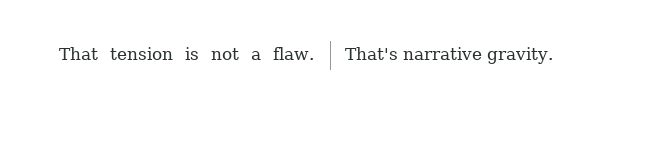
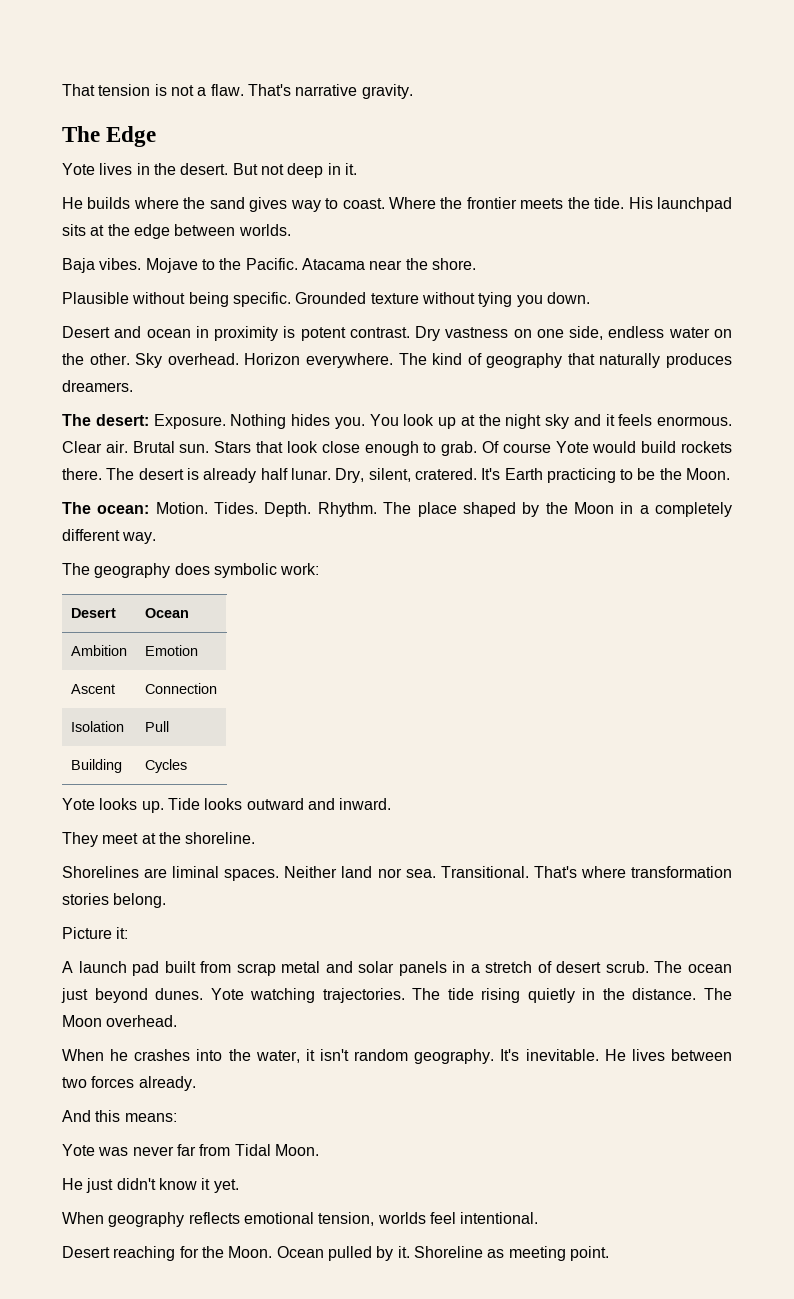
+ The Edge
+ Yote lives in the desert. But not deep in it.
+ He builds where the sand gives way to coast. Where the frontier meets the tide. His launchpad sits at the edge between worlds.
+ Baja vibes. Mojave to the Pacific. Atacama near the shore.
+ Plausible without being specific. Grounded texture without tying you down.
+ Desert and ocean in proximity is potent contrast. Dry vastness on one side, endless water on the other. Sky overhead. Horizon everywhere. The kind of geography that naturally produces dreamers.
+ The desert: Exposure. Nothing hides you. You look up at the night sky and it feels enormous. Clear air. Brutal sun. Stars that look close enough to grab. Of course Yote would build rockets there. The desert is already half lunar. Dry, silent, cratered. It's Earth practicing to be the Moon.
+ The ocean: Motion. Tides. Depth. Rhythm. The place shaped by the Moon in a completely different way.
+ The geography does symbolic work:
+ Desert | Ocean
+ Ambition | Emotion
+ Ascent | Connection
+ Isolation | Pull
+ Building | Cycles
+ Yote looks up. Tide looks outward and inward.
+ They meet at the shoreline.
+ Shorelines are liminal spaces. Neither land nor sea. Transitional. That's where transformation stories belong.
+ Picture it:
+ A launch pad built from scrap metal and solar panels in a stretch of desert scrub. The ocean just beyond dunes. Yote watching trajectories. The tide rising quietly in the distance. The Moon overhead.
+ When he crashes into the water, it isn't random geography. It's inevitable. He lives between two forces already.
+ And this means:
+ Yote was never far from Tidal Moon.
+ He just didn't know it yet.
+ When geography reflects emotional tension, worlds feel intentional.
+ Desert reaching for the Moon. Ocean pulled by it. Shoreline as meeting point.

